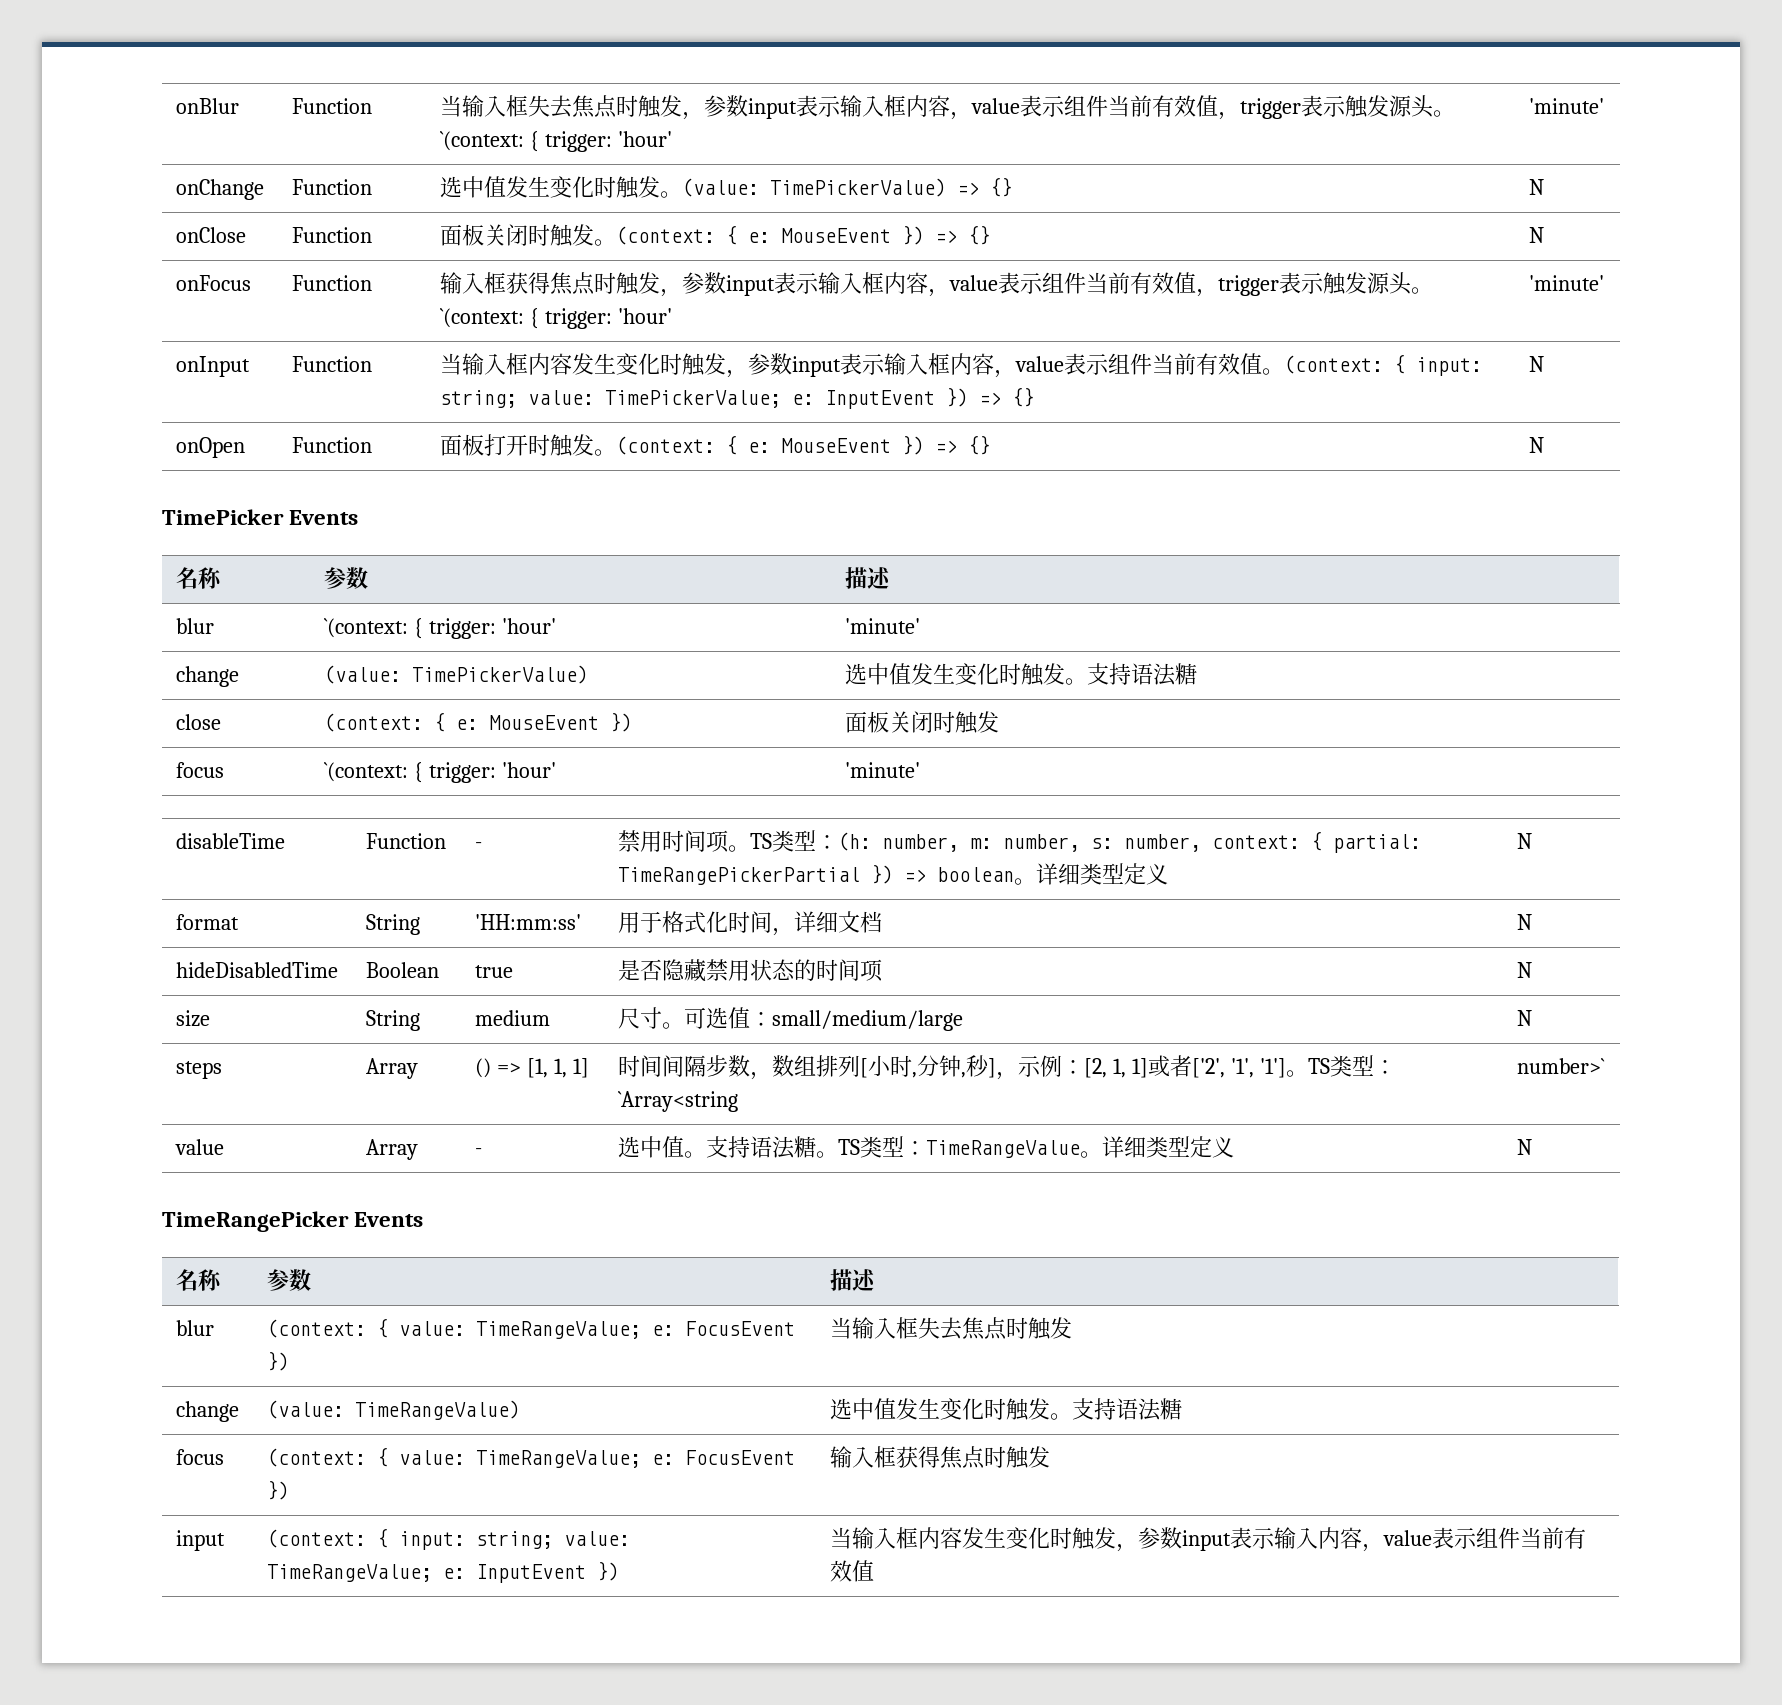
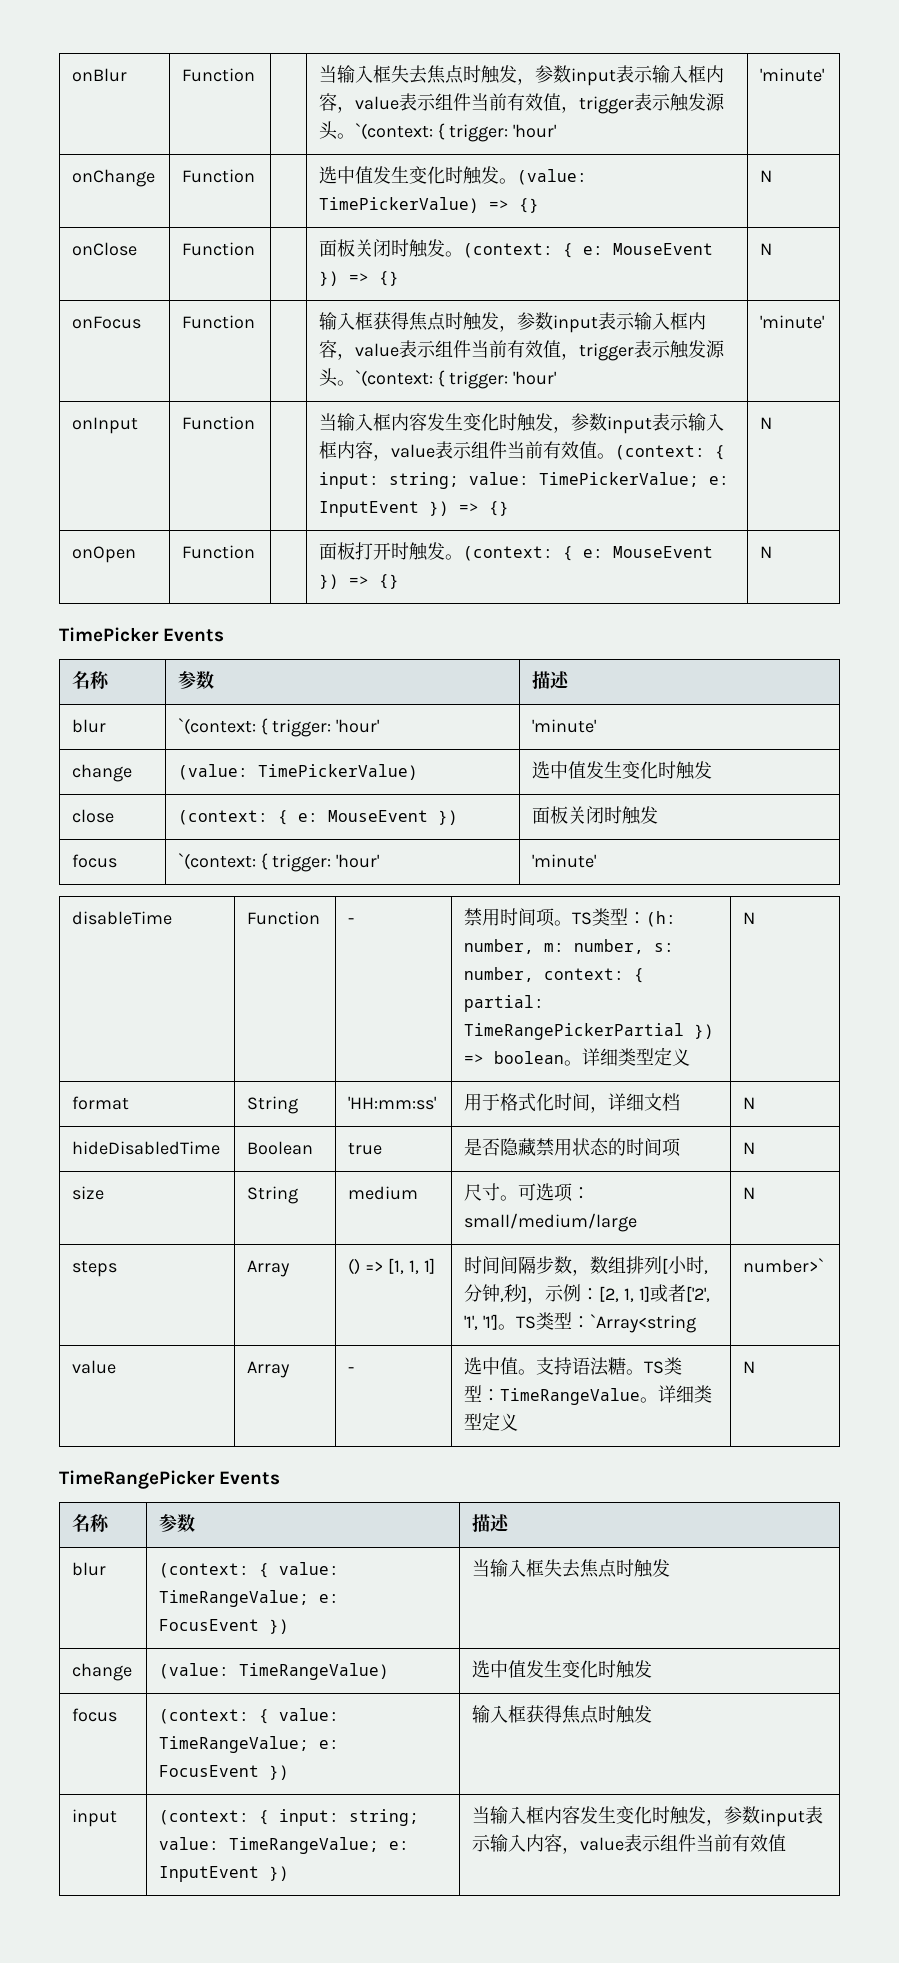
- change | (value: TimePickerValue) | 选中值发生变化时触发。支持语法糖
+ change | (value: TimePickerValue) | 选中值发生变化时触发
- size | String | medium | 尺寸。可选值：small/medium/large | N
+ size | String | medium | 尺寸。可选项：small/medium/large | N
- change | (value: TimeRangeValue) | 选中值发生变化时触发。支持语法糖
+ change | (value: TimeRangeValue) | 选中值发生变化时触发

